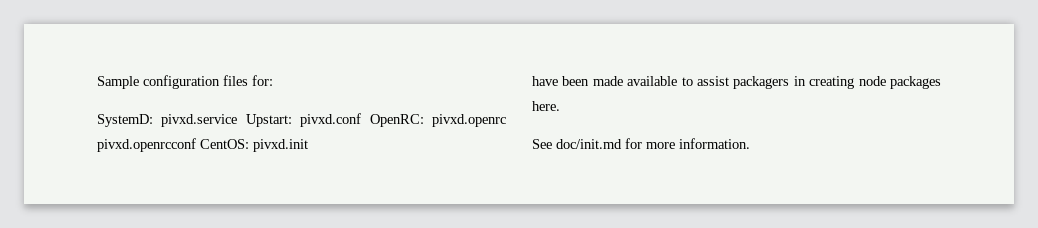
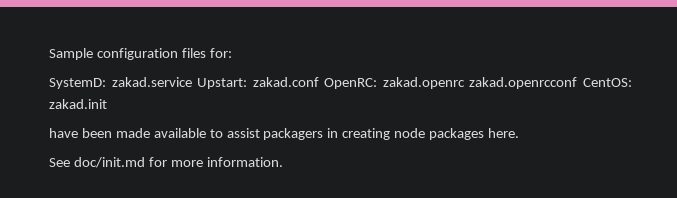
- SystemD: pivxd.service Upstart: pivxd.conf OpenRC: pivxd.openrc pivxd.openrcconf CentOS: pivxd.init
+ SystemD: zakad.service Upstart: zakad.conf OpenRC: zakad.openrc zakad.openrcconf CentOS: zakad.init

